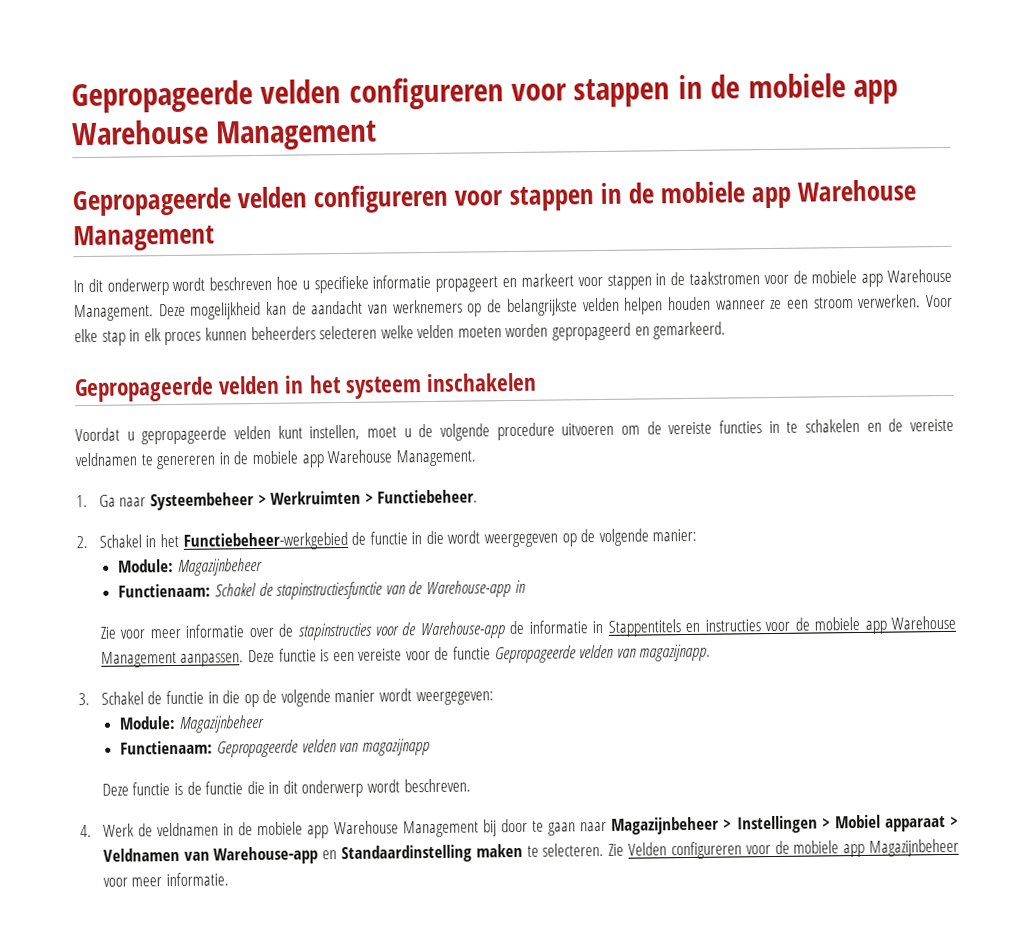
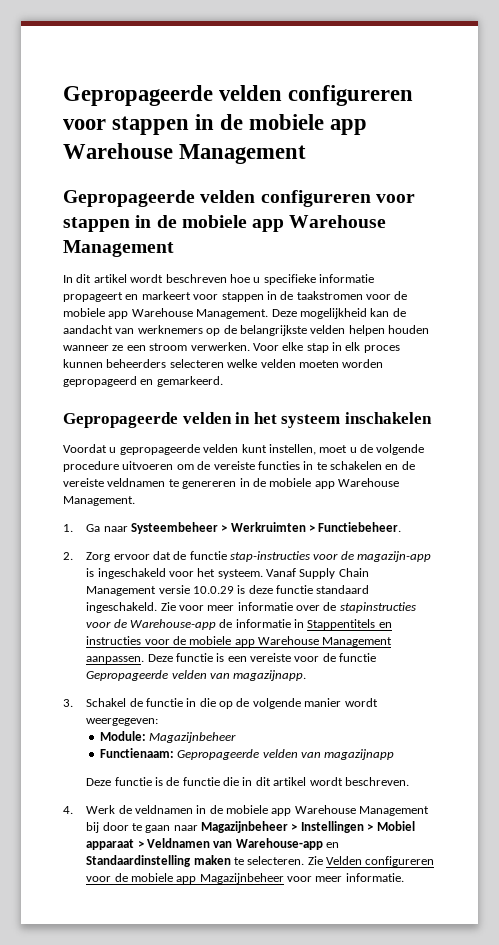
- In dit onderwerp wordt beschreven hoe u specifieke informatie propageert en markeert voor stappen in de taakstromen voor de mobiele app Warehouse Management.
+ In dit artikel wordt beschreven hoe u specifieke informatie propageert en markeert voor stappen in de taakstromen voor de mobiele app Warehouse Management.
- 2. Schakel in het Functiebeheer-werkgebied de functie in die wordt weergegeven op de volgende manier:
- Module: Magazijnbeheer
- Functienaam: Schakel de stapinstructiesfunctie van de Warehouse-app in
- Zie voor meer informatie over de stapinstructies voor de Warehouse-app de informatie in Stappentitels en instructies voor de mobiele app Warehouse Management aanpassen.
+ 2. Zorg ervoor dat de functie stap-instructies voor de magazijn-app is ingeschakeld voor het systeem. Vanaf Supply Chain Management versie 10.0.29 is deze functie standaard ingeschakeld. Zie voor meer informatie over de stapinstructies voor de Warehouse-app de informatie in Stappentitels en instructies voor de mobiele app Warehouse Management aanpassen.
- Deze functie is de functie die in dit onderwerp wordt beschreven.
+ Deze functie is de functie die in dit artikel wordt beschreven.

